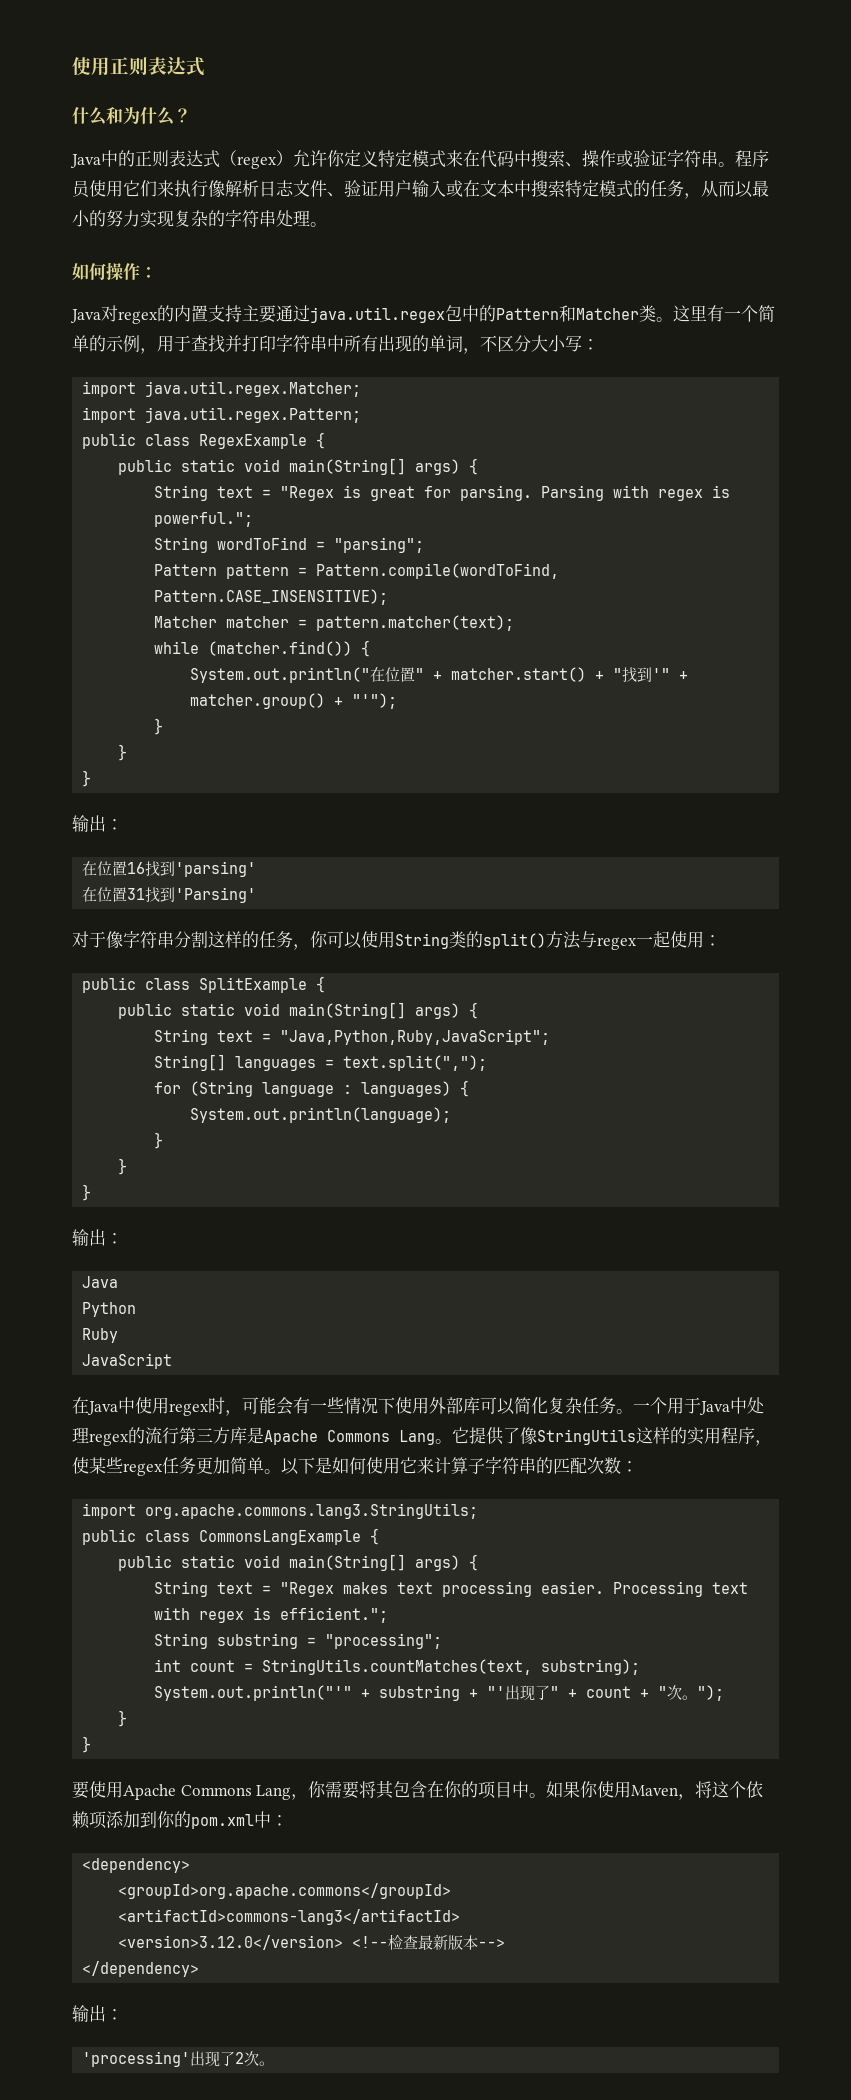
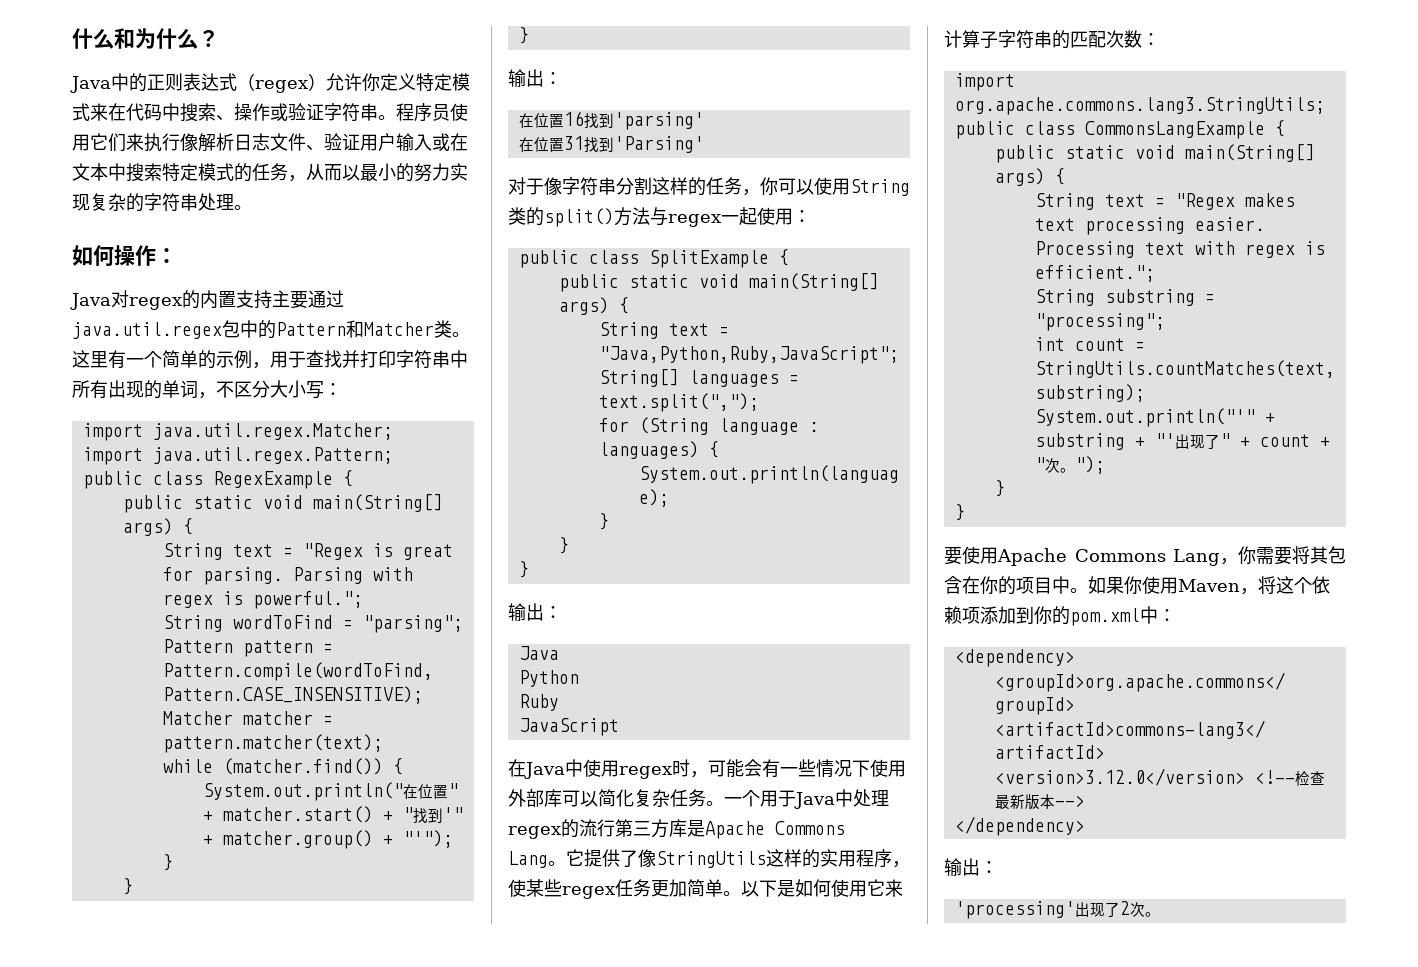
- 使用正则表达式

